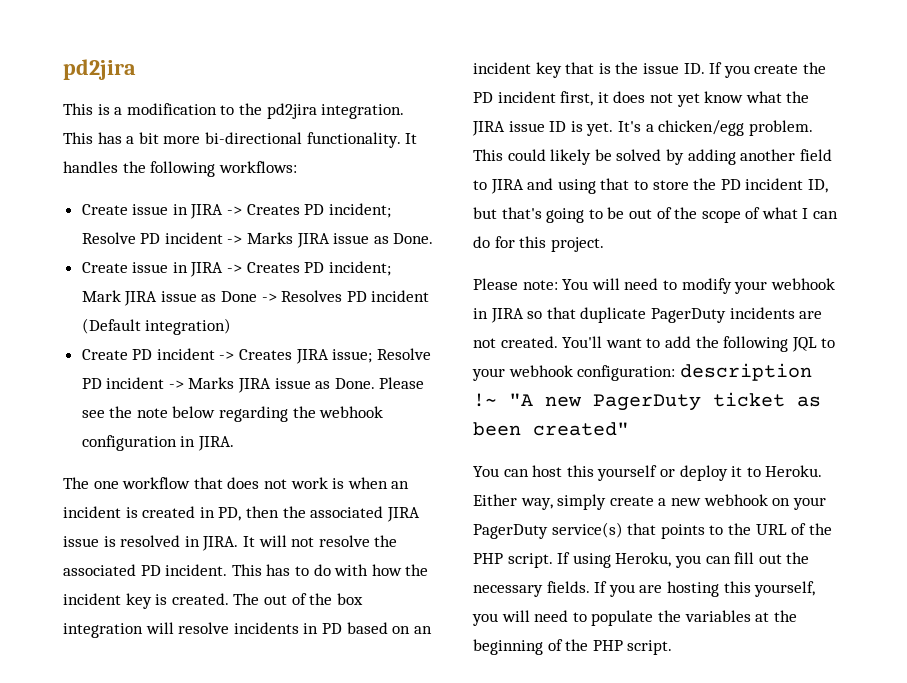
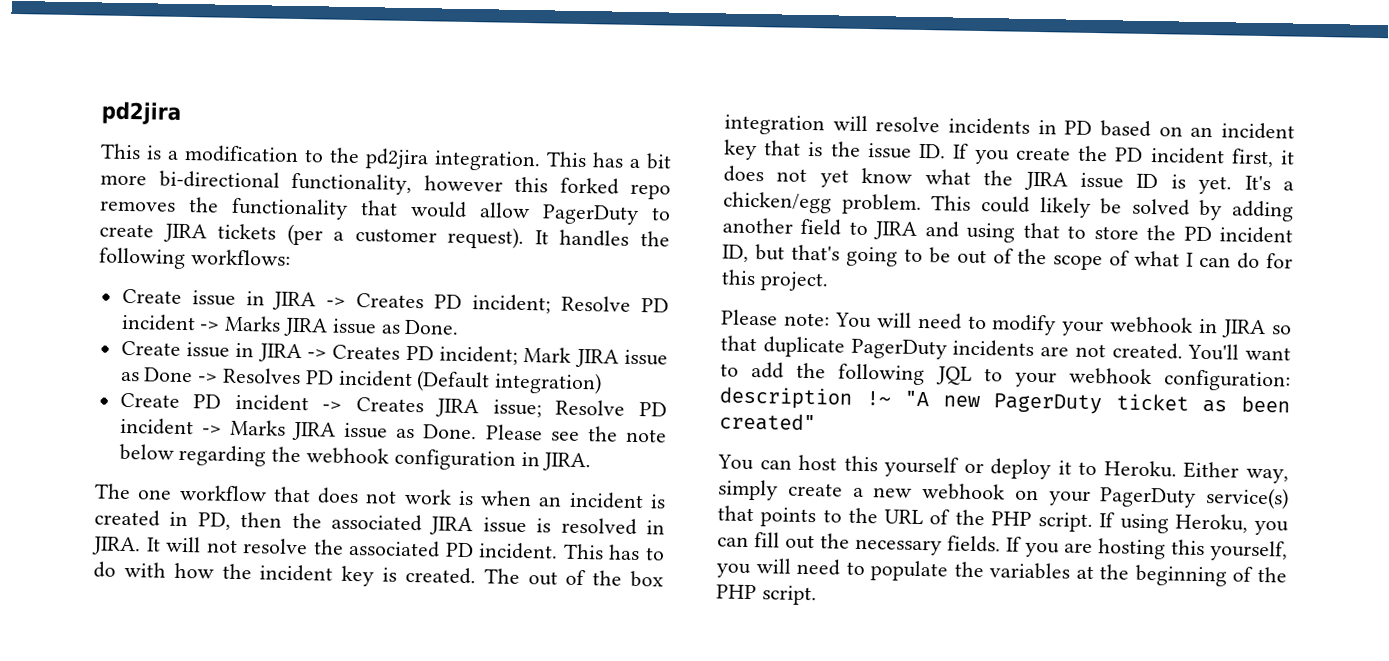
- This has a bit more bi-directional functionality.
+ This has a bit more bi-directional functionality, however this forked repo removes the functionality that would allow PagerDuty to create JIRA tickets (per a customer request).

